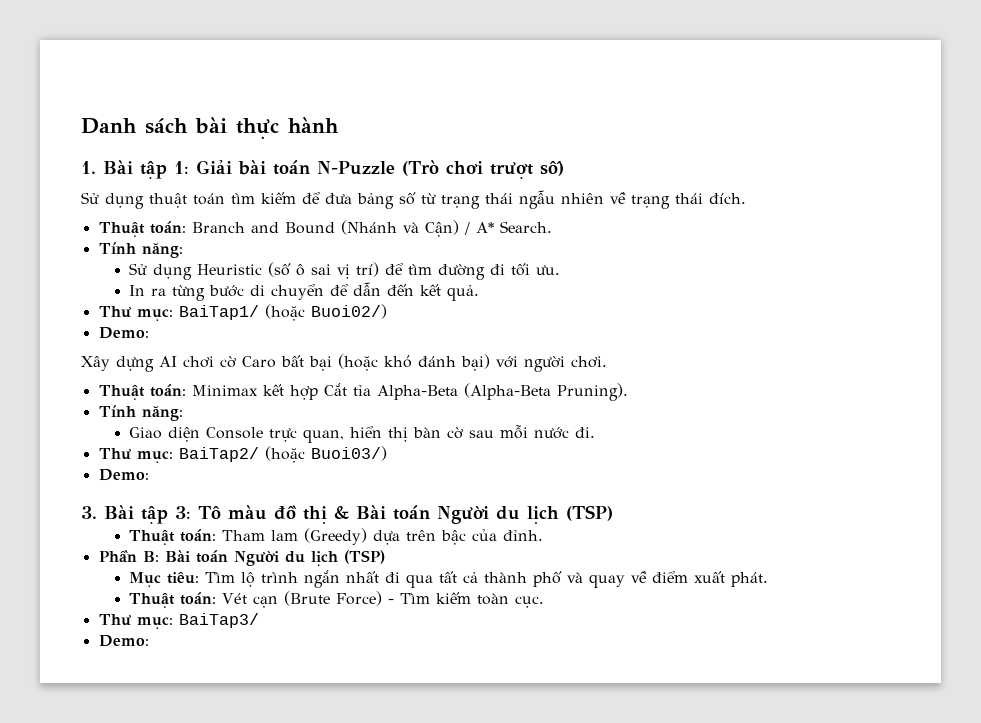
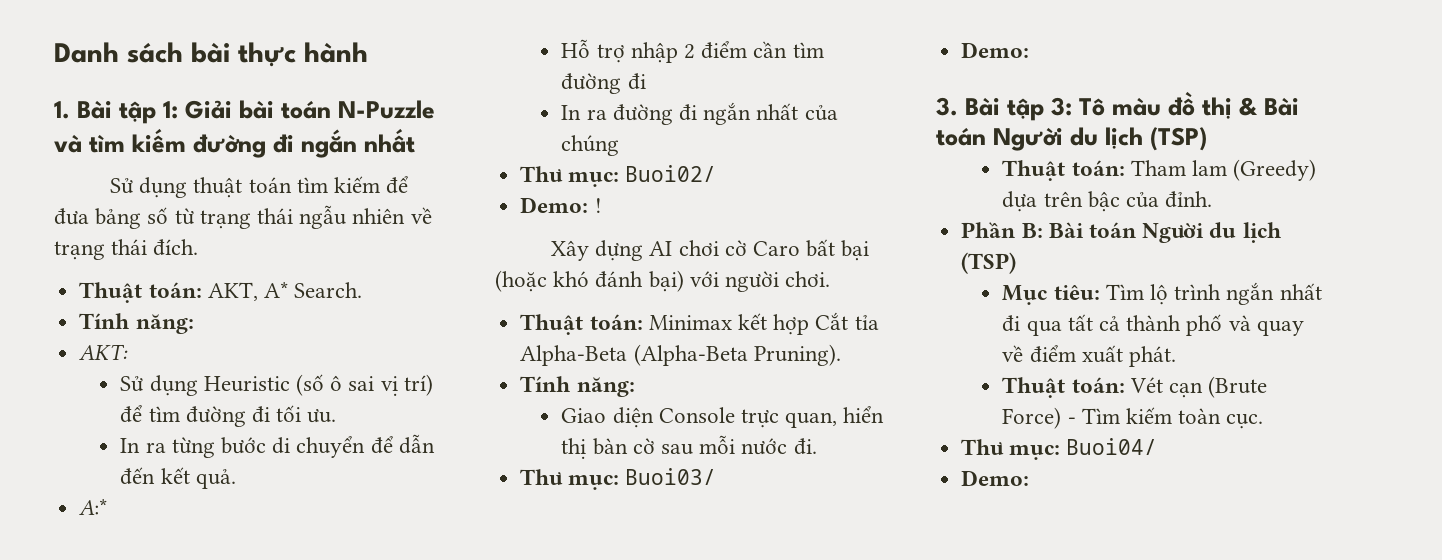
- 1. Bài tập 1: Giải bài toán N-Puzzle (Trò chơi trượt số)
+ 1. Bài tập 1: Giải bài toán N-Puzzle và tìm kiếm đường đi ngắn nhất
- Thuật toán: Branch and Bound (Nhánh và Cận) / A* Search.
+ Thuật toán: AKT, A* Search.
+ AKT:
- Thư mục: BaiTap1/ (hoặc Buoi02/)
- Demo:
+ A:*
+ Hỗ trợ nhập 2 điểm cần tìm đường đi
+ In ra đường đi ngắn nhất của chúng
+ Thư mục: Buoi02/
+ Demo: !
- Thư mục: BaiTap2/ (hoặc Buoi03/)
+ Thư mục: Buoi03/
- Thư mục: BaiTap3/
+ Thư mục: Buoi04/

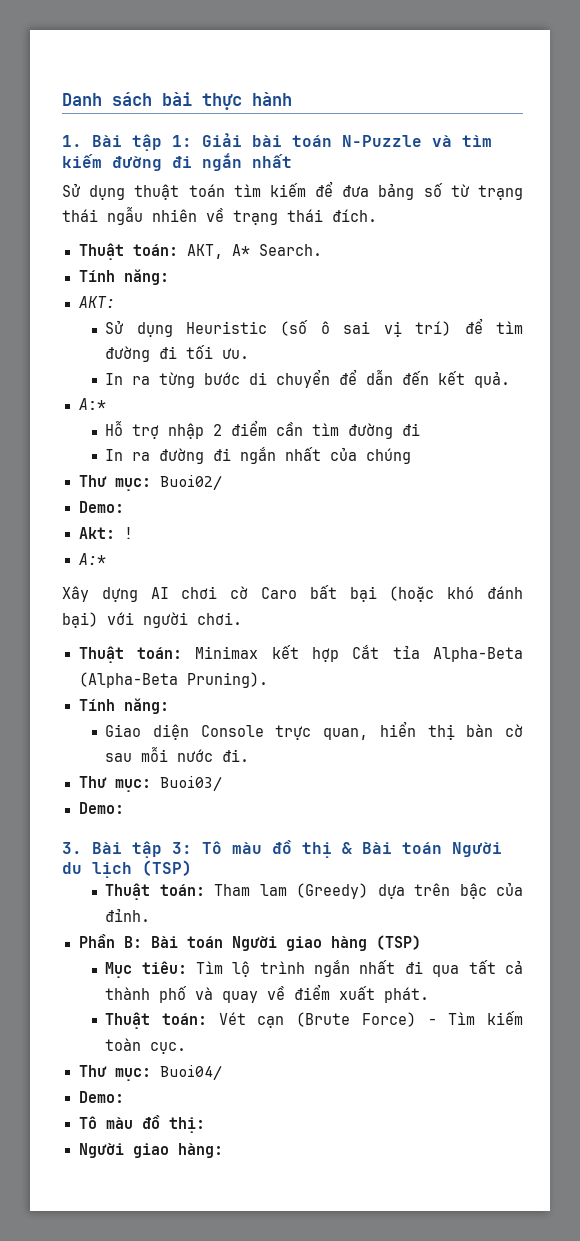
  Thư mục: Buoi02/
- Demo: !
+ Demo:
+ Akt: !
+ A:*
- Phần B: Bài toán Người du lịch (TSP)
+ Phần B: Bài toán Người giao hàng (TSP)
+ Tô màu đồ thị:
+ Người giao hàng:

